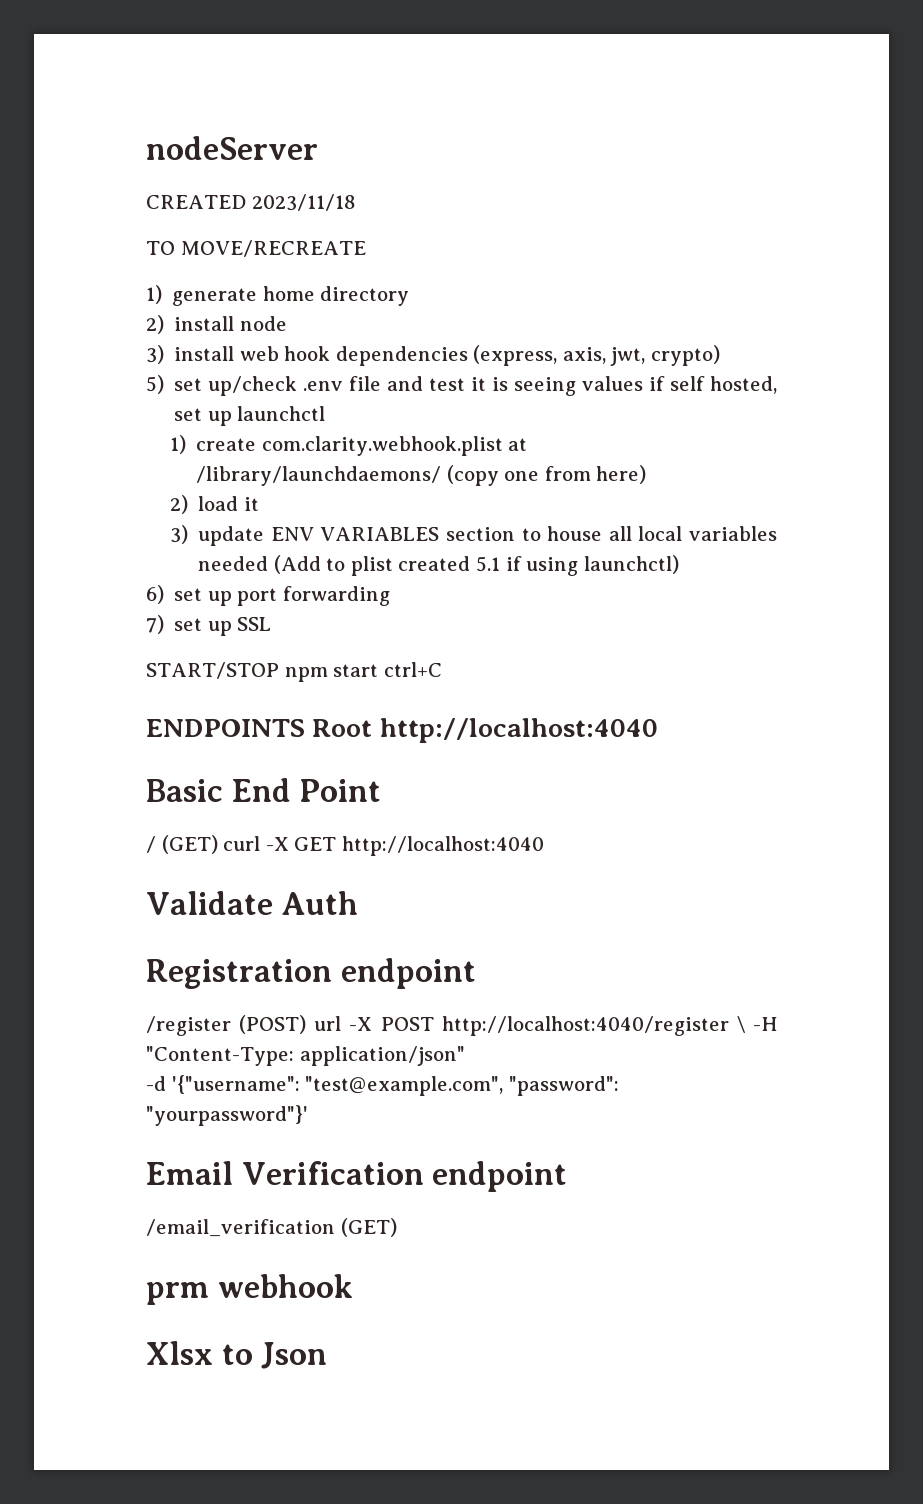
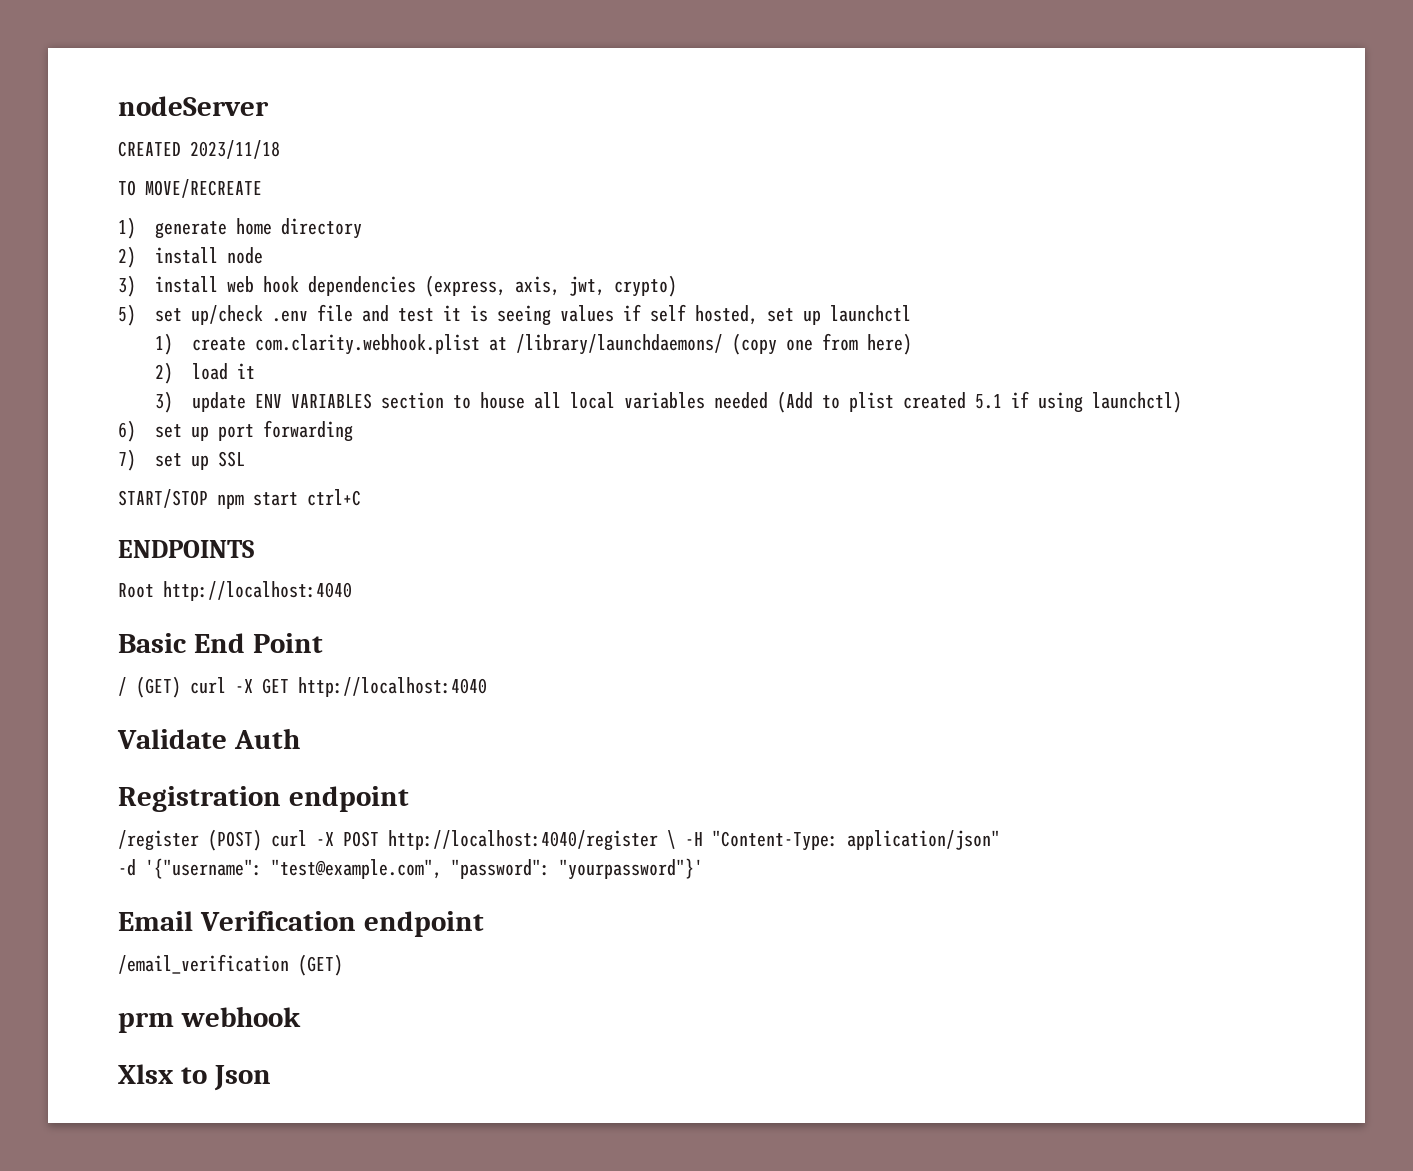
- ENDPOINTS Root http://localhost:4040
+ ENDPOINTS
+ Root http://localhost:4040
- /register (POST) url -X POST http://localhost:4040/register \ -H "Content-Type: application/json"
+ /register (POST) curl -X POST http://localhost:4040/register \ -H "Content-Type: application/json"

